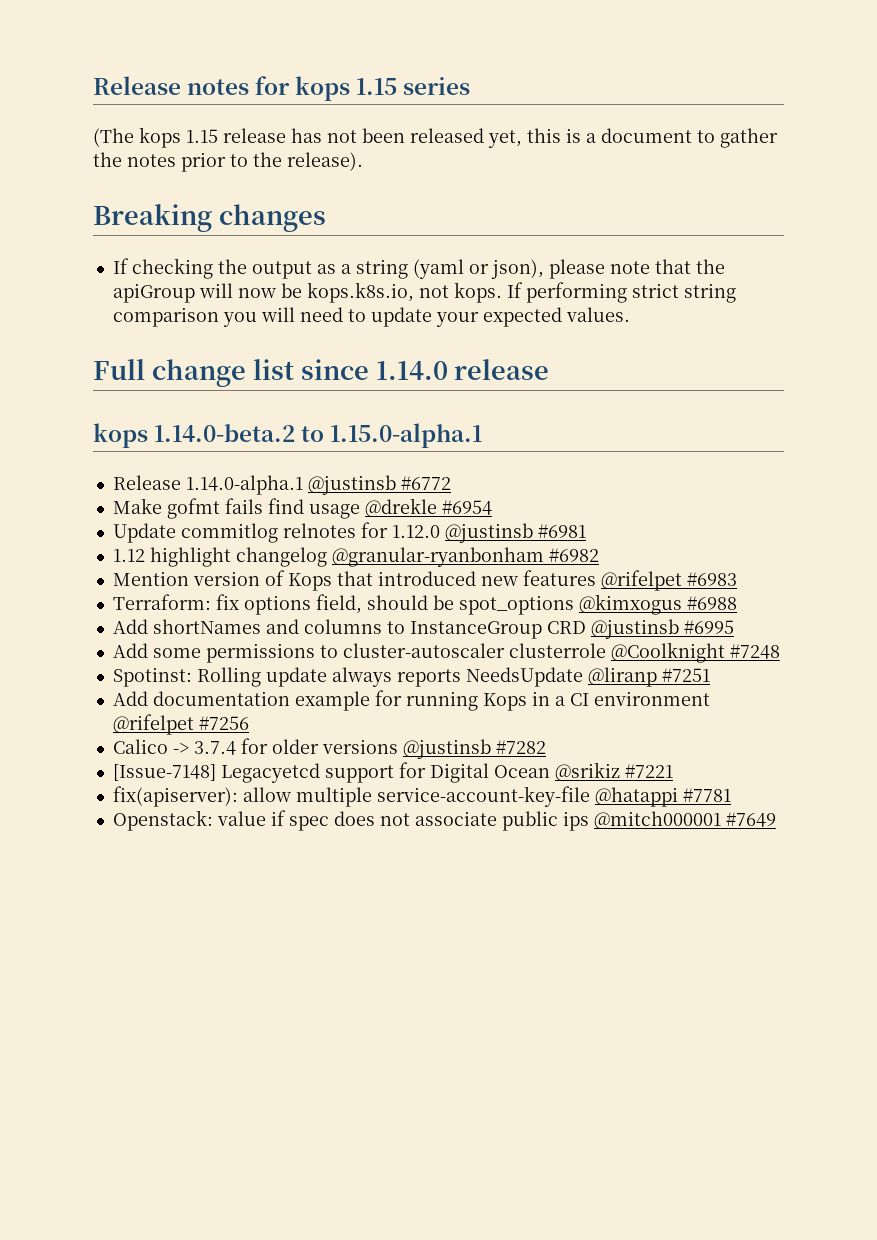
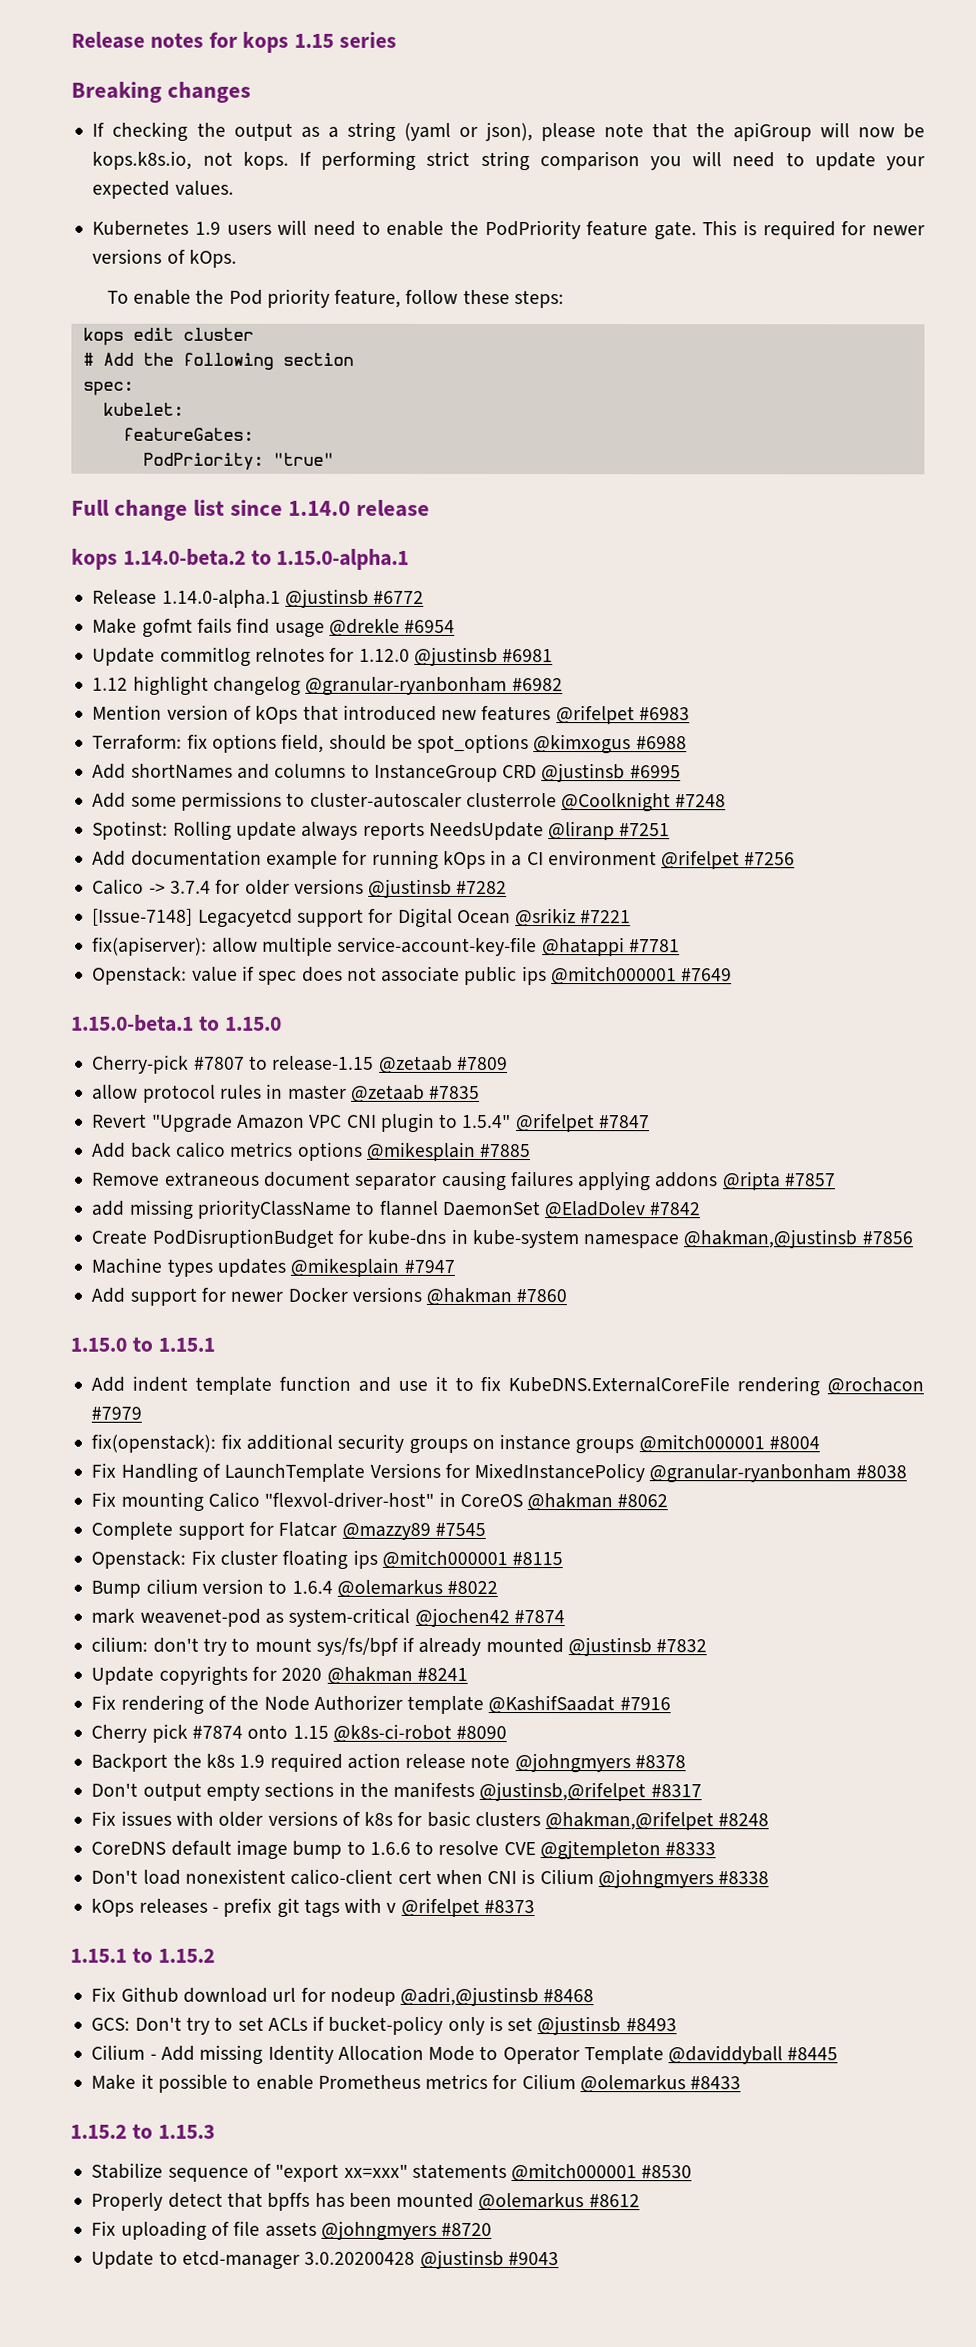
- (The kops 1.15 release has not been released yet, this is a document to gather the notes prior to the release).
+ Kubernetes 1.9 users will need to enable the PodPriority feature gate. This is required for newer versions of kOps.
+ To enable the Pod priority feature, follow these steps:
+ kops edit cluster
+ # Add the following section
+ spec:
+ kubelet:
+ featureGates:
+ PodPriority: "true"
- Mention version of Kops that introduced new features @rifelpet #6983
+ Mention version of kOps that introduced new features @rifelpet #6983
- Add documentation example for running Kops in a CI environment @rifelpet #7256
+ Add documentation example for running kOps in a CI environment @rifelpet #7256
+ 1.15.0-beta.1 to 1.15.0
+ Cherry-pick #7807 to release-1.15 @zetaab #7809
+ allow protocol rules in master @zetaab #7835
+ Revert "Upgrade Amazon VPC CNI plugin to 1.5.4" @rifelpet #7847
+ Add back calico metrics options @mikesplain #7885
+ Remove extraneous document separator causing failures applying addons @ripta #7857
+ add missing priorityClassName to flannel DaemonSet @EladDolev #7842
+ Create PodDisruptionBudget for kube-dns in kube-system namespace @hakman,@justinsb #7856
+ Machine types updates @mikesplain #7947
+ Add support for newer Docker versions @hakman #7860
+ 1.15.0 to 1.15.1
+ Add indent template function and use it to fix KubeDNS.ExternalCoreFile rendering @rochacon #7979
+ fix(openstack): fix additional security groups on instance groups @mitch000001 #8004
+ Fix Handling of LaunchTemplate Versions for MixedInstancePolicy @granular-ryanbonham #8038
+ Fix mounting Calico "flexvol-driver-host" in CoreOS @hakman #8062
+ Complete support for Flatcar @mazzy89 #7545
+ Openstack: Fix cluster floating ips @mitch000001 #8115
+ Bump cilium version to 1.6.4 @olemarkus #8022
+ mark weavenet-pod as system-critical @jochen42 #7874
+ cilium: don't try to mount sys/fs/bpf if already mounted @justinsb #7832
+ Update copyrights for 2020 @hakman #8241
+ Fix rendering of the Node Authorizer template @KashifSaadat #7916
+ Cherry pick #7874 onto 1.15 @k8s-ci-robot #8090
+ Backport the k8s 1.9 required action release note @johngmyers #8378
+ Don't output empty sections in the manifests @justinsb,@rifelpet #8317
+ Fix issues with older versions of k8s for basic clusters @hakman,@rifelpet #8248
+ CoreDNS default image bump to 1.6.6 to resolve CVE @gjtempleton #8333
+ Don't load nonexistent calico-client cert when CNI is Cilium @johngmyers #8338
+ kOps releases - prefix git tags with v @rifelpet #8373
+ 1.15.1 to 1.15.2
+ Fix Github download url for nodeup @adri,@justinsb #8468
+ GCS: Don't try to set ACLs if bucket-policy only is set @justinsb #8493
+ Cilium - Add missing Identity Allocation Mode to Operator Template @daviddyball #8445
+ Make it possible to enable Prometheus metrics for Cilium @olemarkus #8433
+ 1.15.2 to 1.15.3
+ Stabilize sequence of "export xx=xxx" statements @mitch000001 #8530
+ Properly detect that bpffs has been mounted @olemarkus #8612
+ Fix uploading of file assets @johngmyers #8720
+ Update to etcd-manager 3.0.20200428 @justinsb #9043

